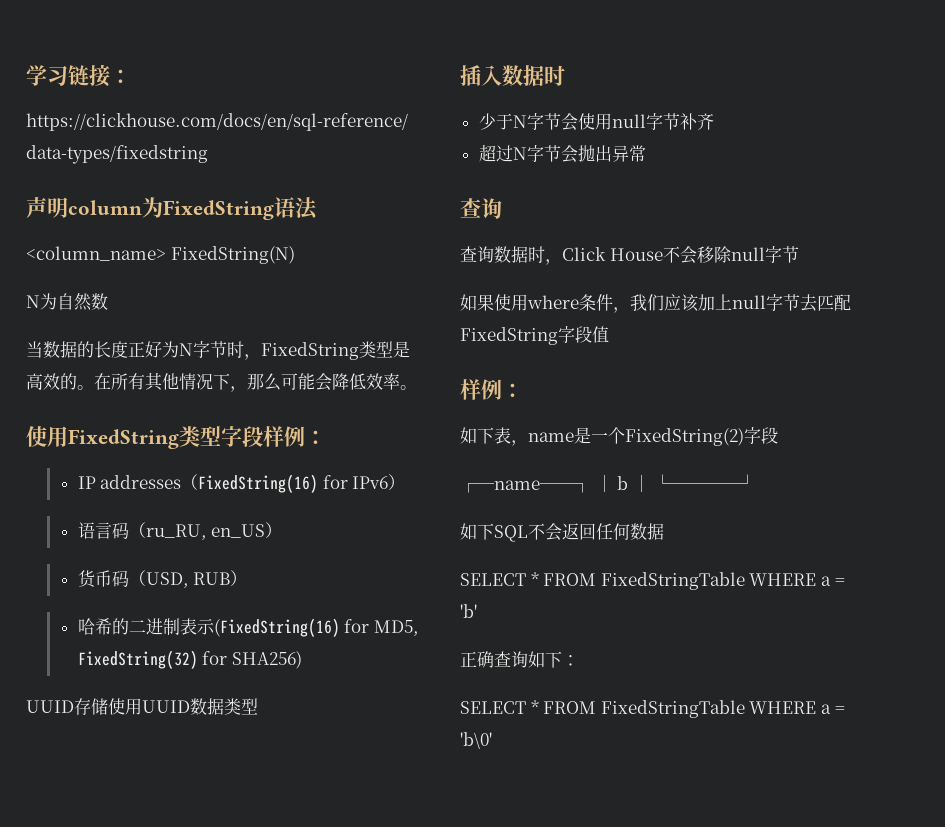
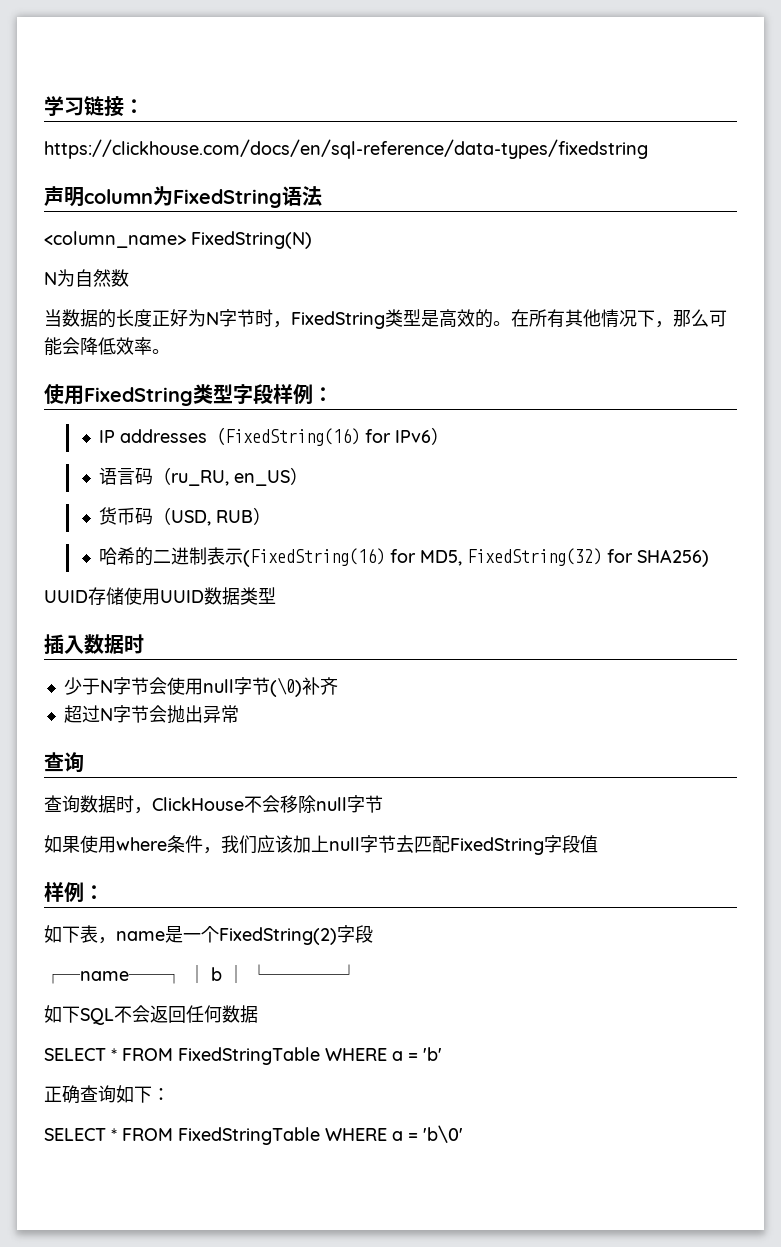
- 少于N字节会使用null字节补齐
+ 少于N字节会使用null字节(\0)补齐
- 查询数据时，Click House不会移除null字节
+ 查询数据时，ClickHouse不会移除null字节

